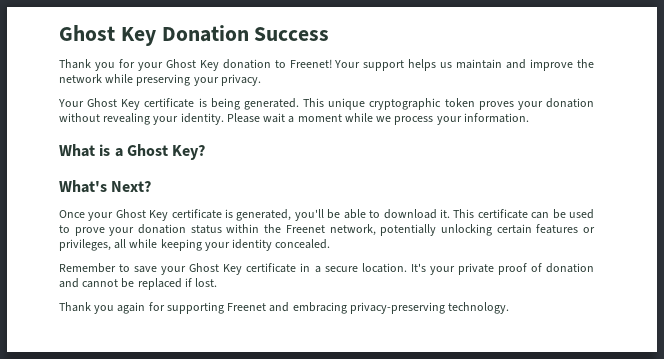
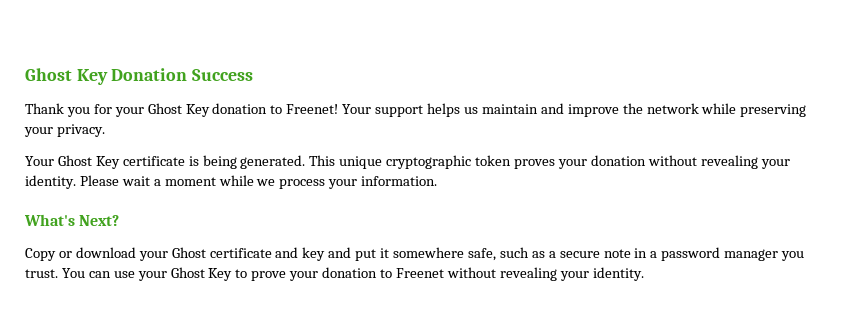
- What is a Ghost Key?
  What's Next?
- Once your Ghost Key certificate is generated, you'll be able to download it. This certificate can be used to prove your donation status within the Freenet network, potentially unlocking certain features or privileges, all while keeping your identity concealed.
- Remember to save your Ghost Key certificate in a secure location. It's your private proof of donation and cannot be replaced if lost.
- Thank you again for supporting Freenet and embracing privacy-preserving technology.
+ Copy or download your Ghost certificate and key and put it somewhere safe, such as a secure note in a password manager you trust. You can use your Ghost Key to prove your donation to Freenet without revealing your identity.

